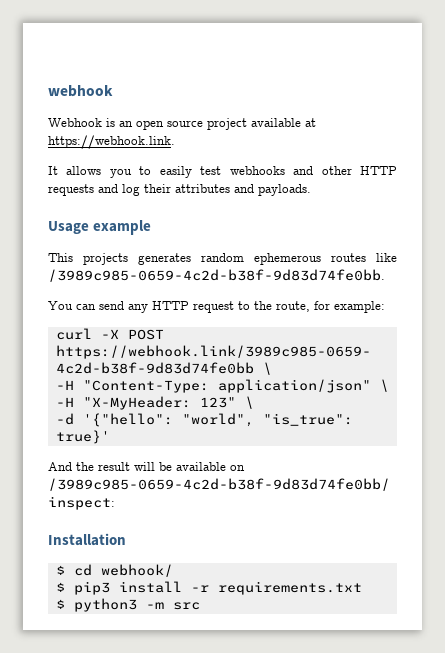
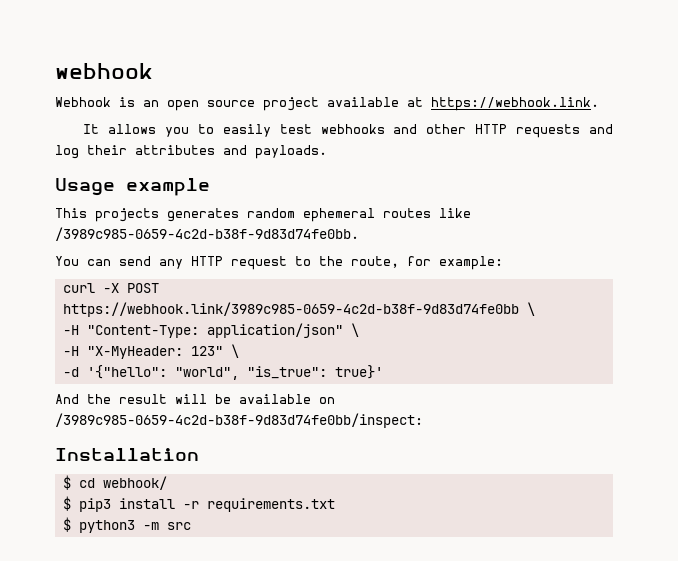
- This projects generates random ephemerous routes like /3989c985-0659-4c2d-b38f-9d83d74fe0bb.
+ This projects generates random ephemeral routes like /3989c985-0659-4c2d-b38f-9d83d74fe0bb.

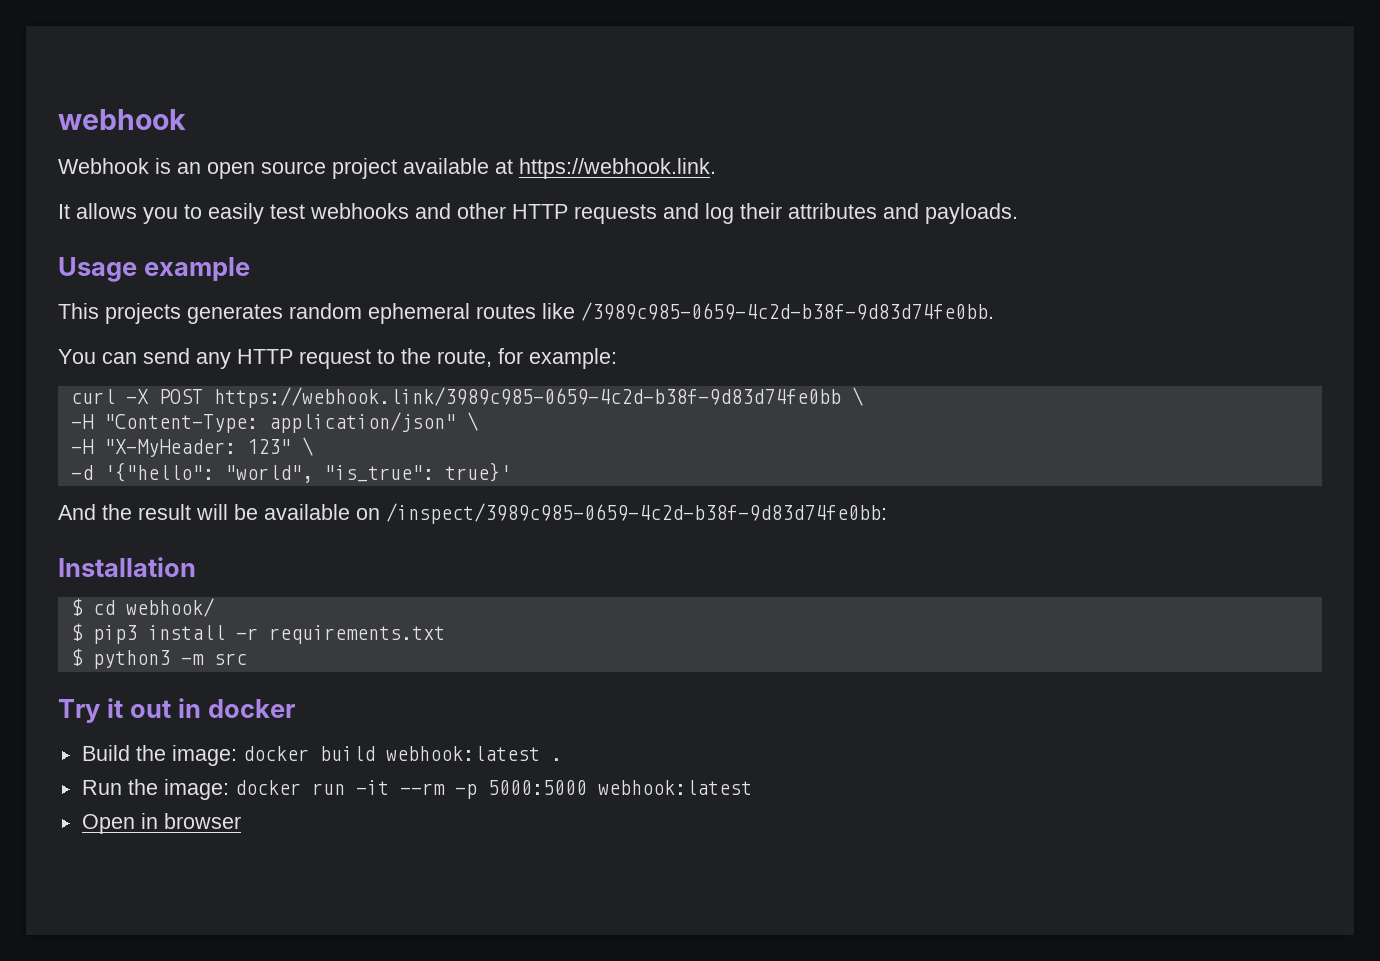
- And the result will be available on /3989c985-0659-4c2d-b38f-9d83d74fe0bb/inspect:
+ And the result will be available on /inspect/3989c985-0659-4c2d-b38f-9d83d74fe0bb:
+ Try it out in docker
+ Build the image: docker build webhook:latest .
+ Run the image: docker run -it --rm -p 5000:5000 webhook:latest
+ Open in browser

